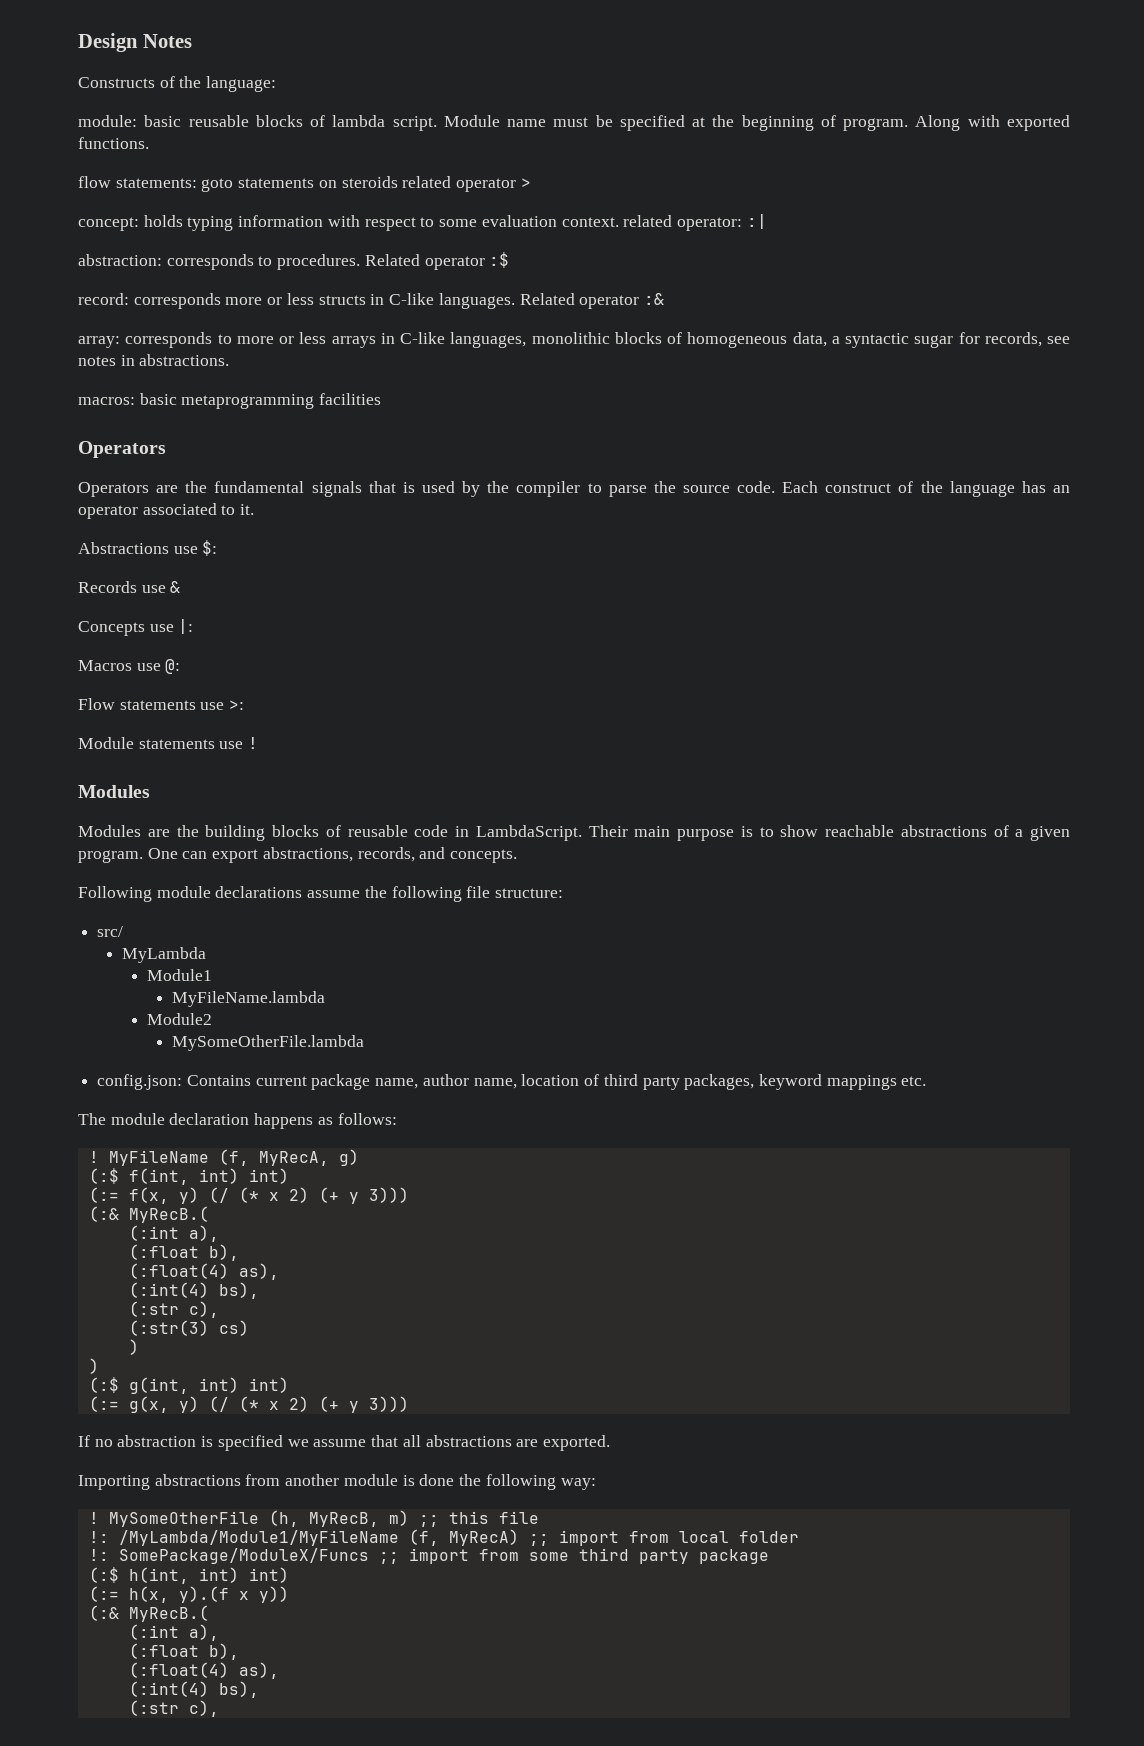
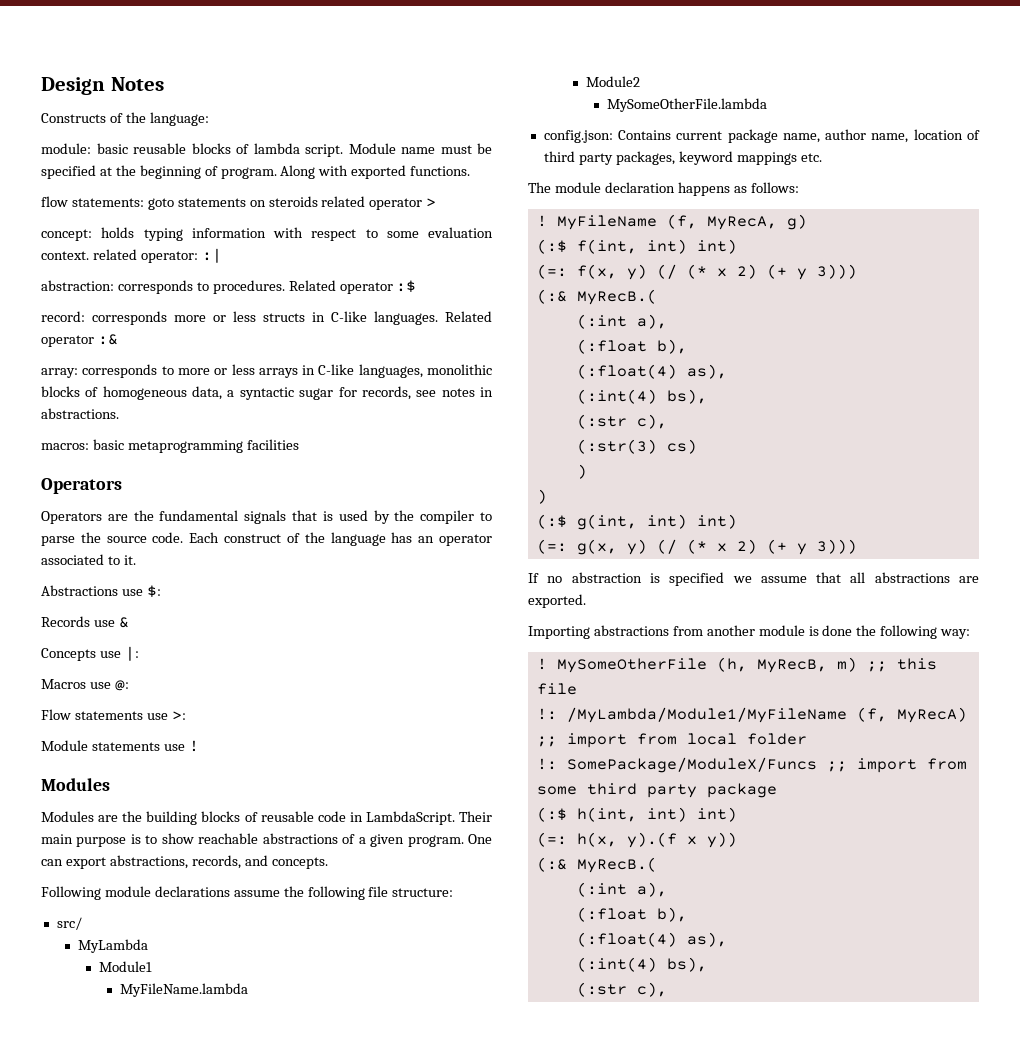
- (:= f(x, y) (/ (* x 2) (+ y 3)))
+ (=: f(x, y) (/ (* x 2) (+ y 3)))
- (:= g(x, y) (/ (* x 2) (+ y 3)))
+ (=: g(x, y) (/ (* x 2) (+ y 3)))
- (:= h(x, y).(f x y))
+ (=: h(x, y).(f x y))

